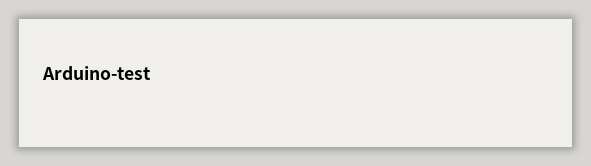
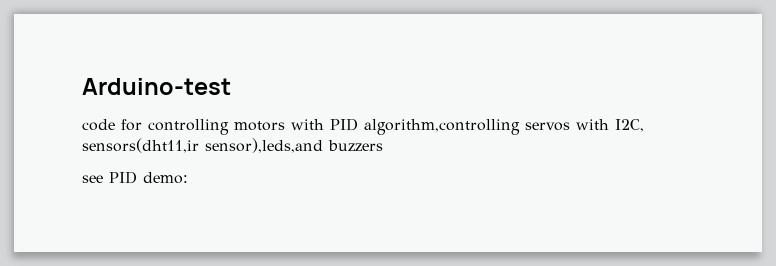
+ code for controlling motors with PID algorithm,controlling servos with I2C, sensors(dht11,ir sensor),leds,and buzzers
+ see PID demo:

